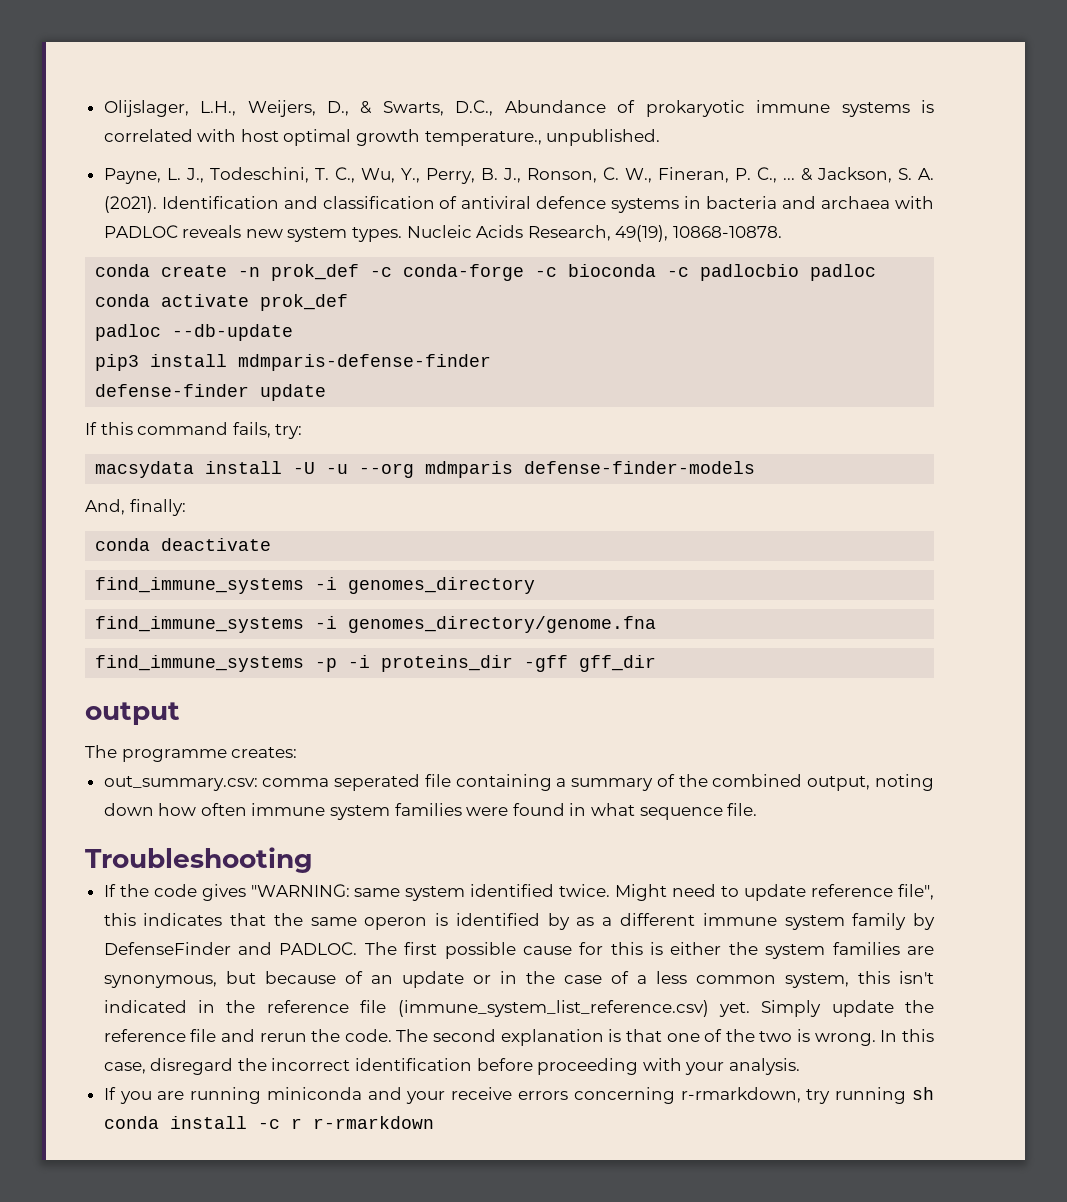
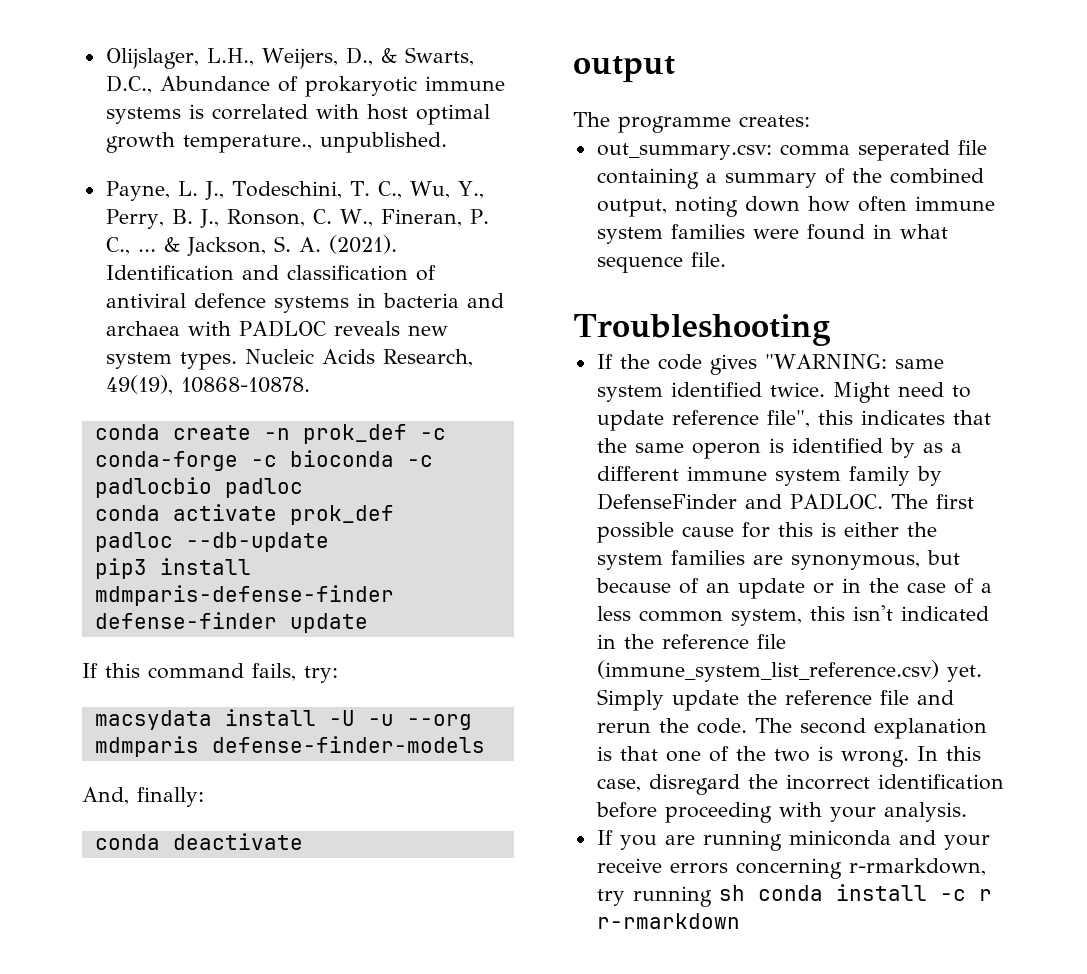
- find_immune_systems -i genomes_directory
- find_immune_systems -i genomes_directory/genome.fna
- find_immune_systems -p -i proteins_dir -gff gff_dir

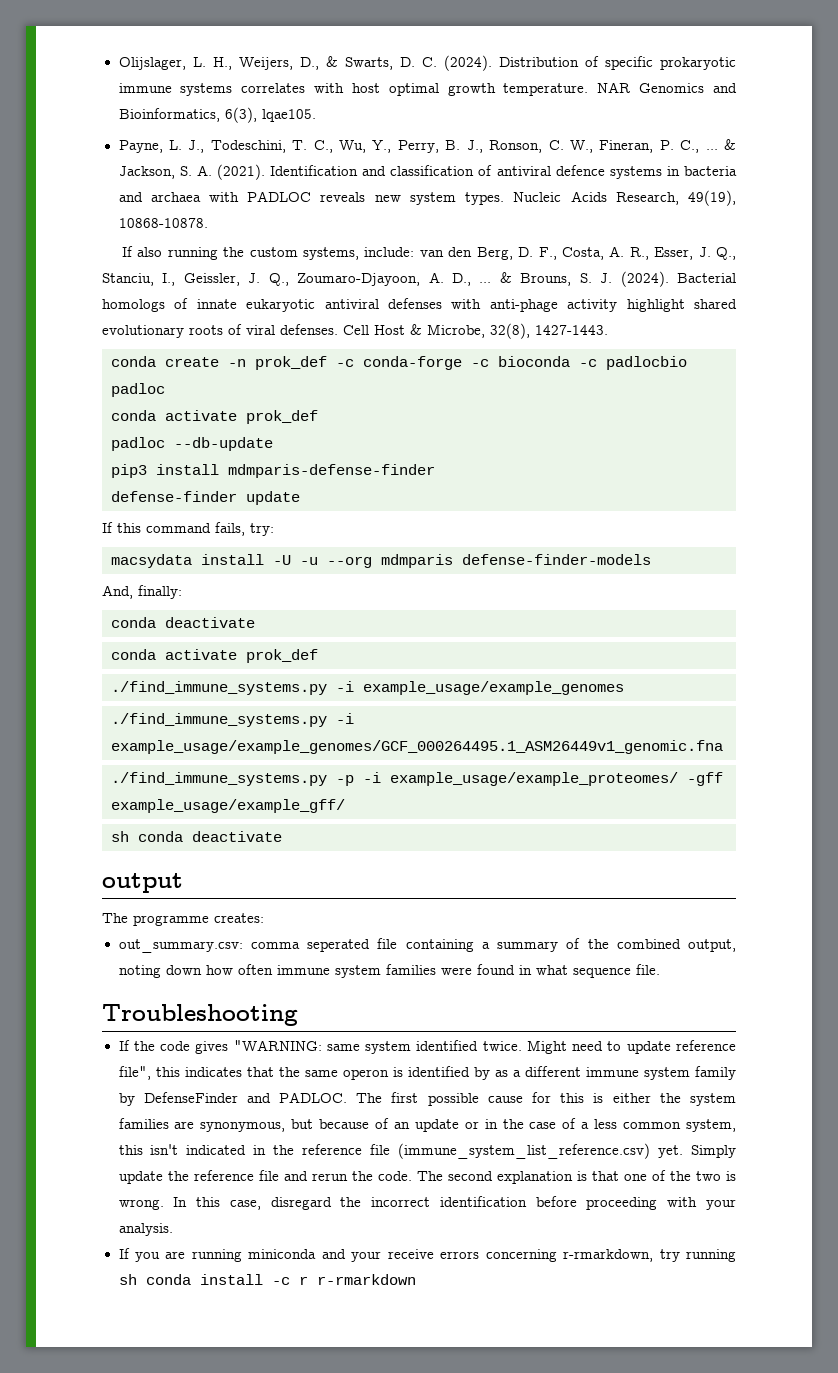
- Olijslager, L.H., Weijers, D., & Swarts, D.C., Abundance of prokaryotic immune systems is correlated with host optimal growth temperature., unpublished.
+ Olijslager, L. H., Weijers, D., & Swarts, D. C. (2024). Distribution of specific prokaryotic immune systems correlates with host optimal growth temperature. NAR Genomics and Bioinformatics, 6(3), lqae105.
+ If also running the custom systems, include: van den Berg, D. F., Costa, A. R., Esser, J. Q., Stanciu, I., Geissler, J. Q., Zoumaro-Djayoon, A. D., ... & Brouns, S. J. (2024). Bacterial homologs of innate eukaryotic antiviral defenses with anti-phage activity highlight shared evolutionary roots of viral defenses. Cell Host & Microbe, 32(8), 1427-1443.
  And, finally:
  conda deactivate
+ conda activate prok_def
+ ./find_immune_systems.py -i example_usage/example_genomes
+ ./find_immune_systems.py -i example_usage/example_genomes/GCF_000264495.1_ASM26449v1_genomic.fna
+ ./find_immune_systems.py -p -i example_usage/example_proteomes/ -gff example_usage/example_gff/
+ sh conda deactivate

